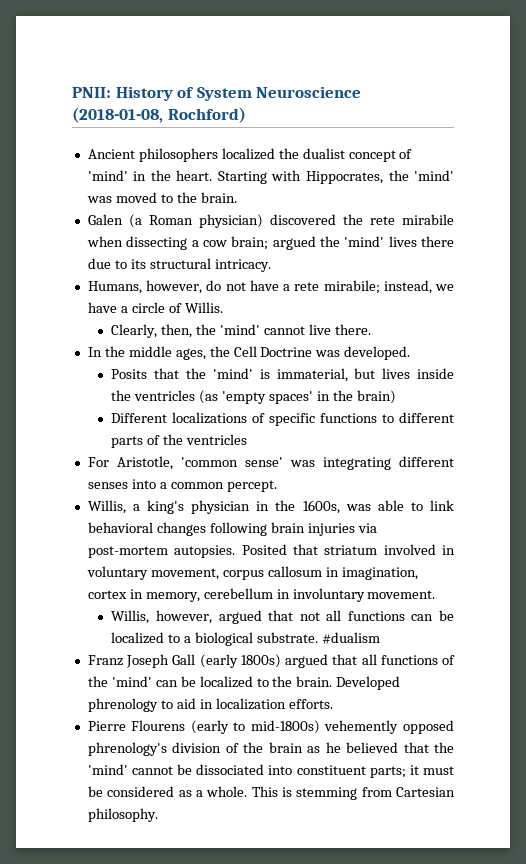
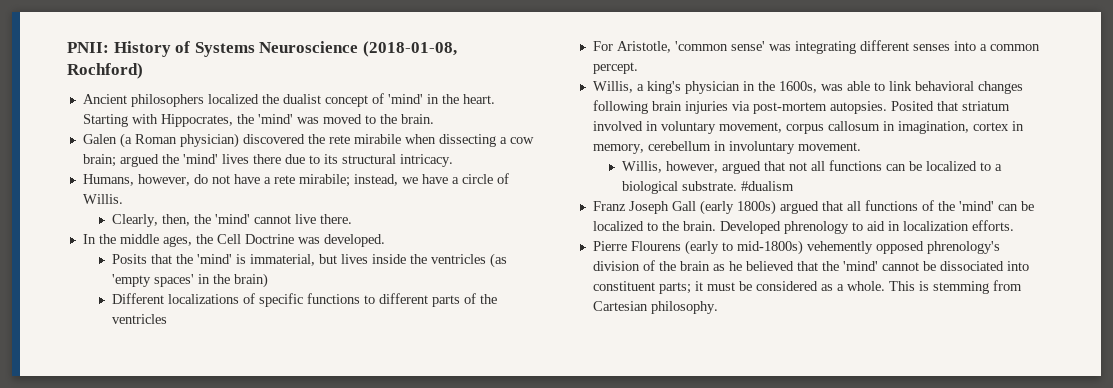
- PNII: History of System Neuroscience (2018-01-08, Rochford)
+ PNII: History of Systems Neuroscience (2018-01-08, Rochford)

